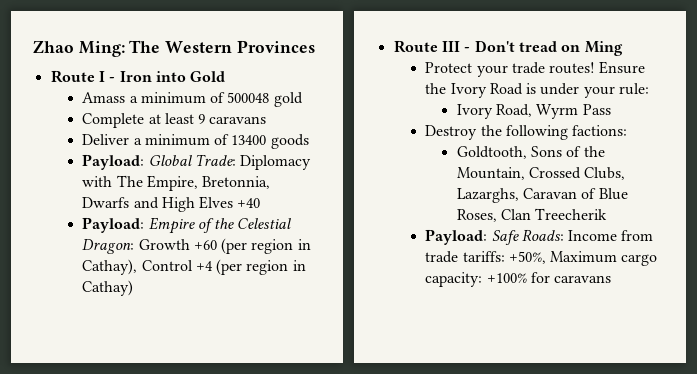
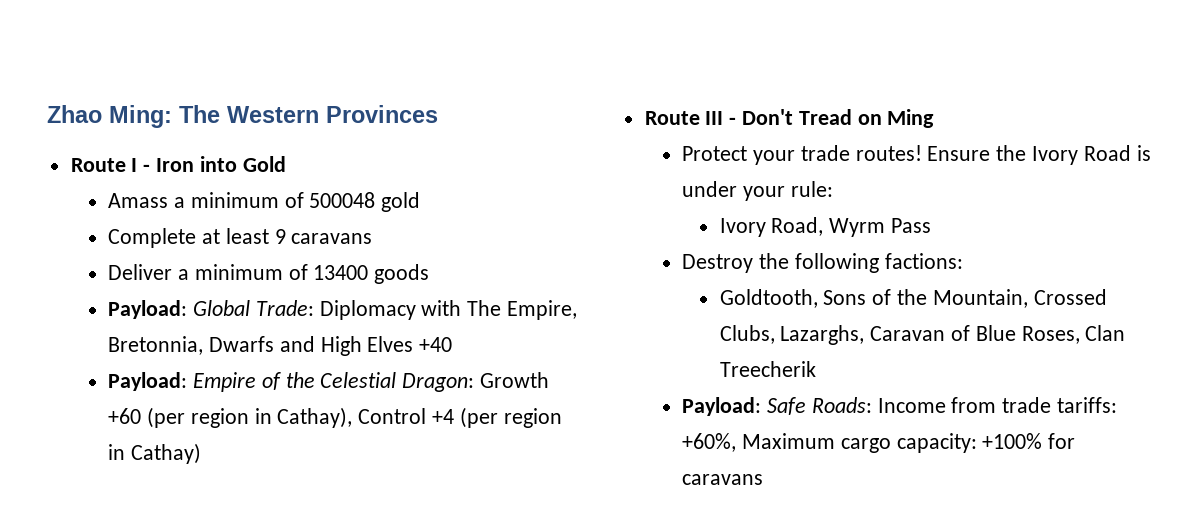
- Route III - Don't tread on Ming
+ Route III - Don't Tread on Ming
- Payload: Safe Roads: Income from trade tariffs: +50%, Maximum cargo capacity: +100% for caravans
+ Payload: Safe Roads: Income from trade tariffs: +60%, Maximum cargo capacity: +100% for caravans

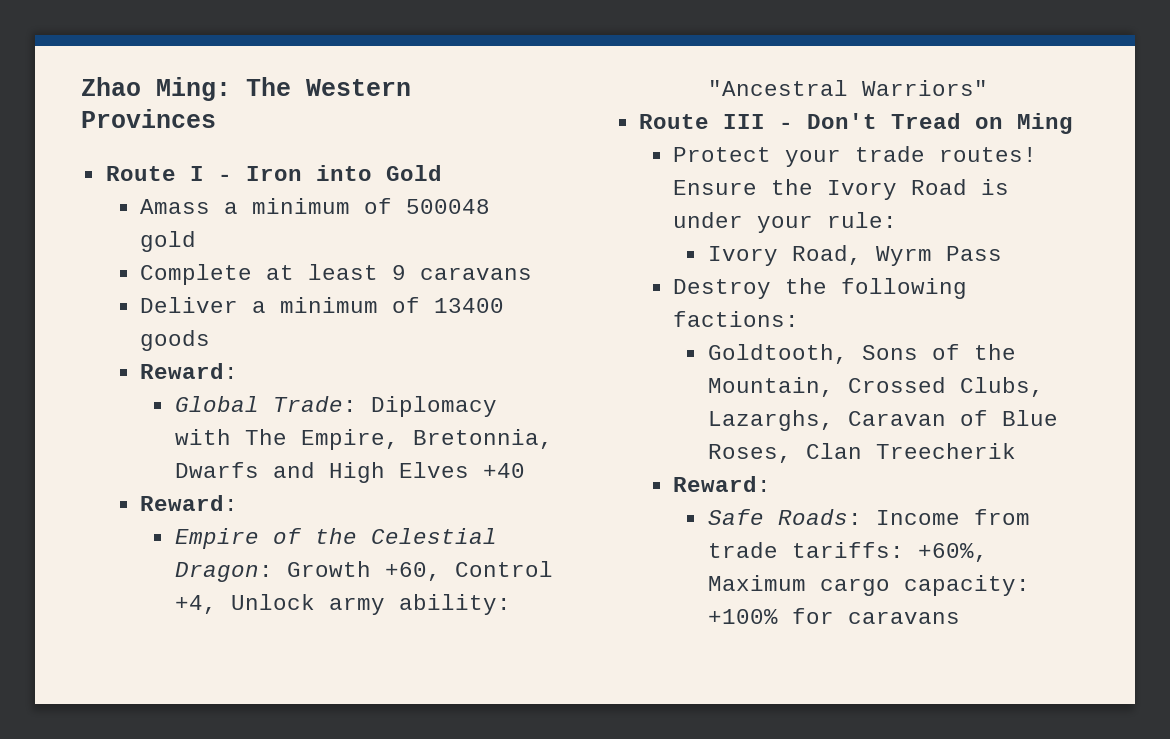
  Deliver a minimum of 13400 goods
- Payload: Global Trade: Diplomacy with The Empire, Bretonnia, Dwarfs and High Elves +40
- Payload: Empire of the Celestial Dragon: Growth +60 (per region in Cathay), Control +4 (per region in Cathay)
+ Reward:
+ Global Trade: Diplomacy with The Empire, Bretonnia, Dwarfs and High Elves +40
+ Reward:
+ Empire of the Celestial Dragon: Growth +60, Control +4, Unlock army ability: "Ancestral Warriors"
  Goldtooth, Sons of the Mountain, Crossed Clubs, Lazarghs, Caravan of Blue Roses, Clan Treecherik
- Payload: Safe Roads: Income from trade tariffs: +60%, Maximum cargo capacity: +100% for caravans
+ Reward:
+ Safe Roads: Income from trade tariffs: +60%, Maximum cargo capacity: +100% for caravans

